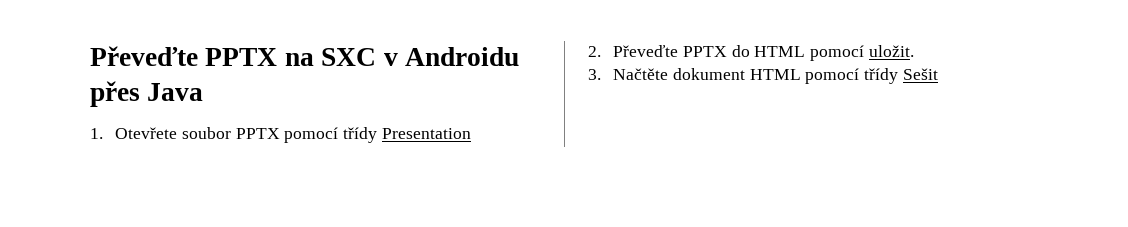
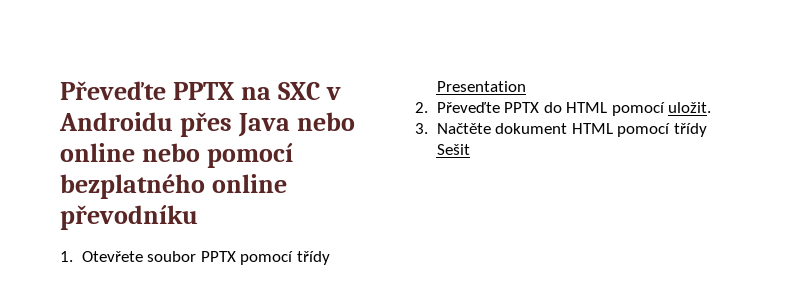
- Převeďte PPTX na SXC v Androidu přes Java
+ Převeďte PPTX na SXC v Androidu přes Java nebo online nebo pomocí bezplatného online převodníku

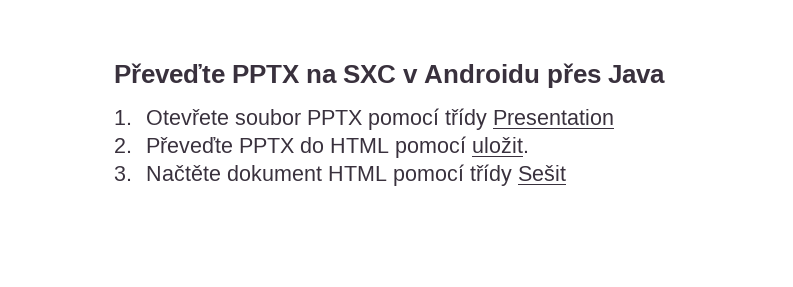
- Převeďte PPTX na SXC v Androidu přes Java nebo online nebo pomocí bezplatného online převodníku
+ Převeďte PPTX na SXC v Androidu přes Java

